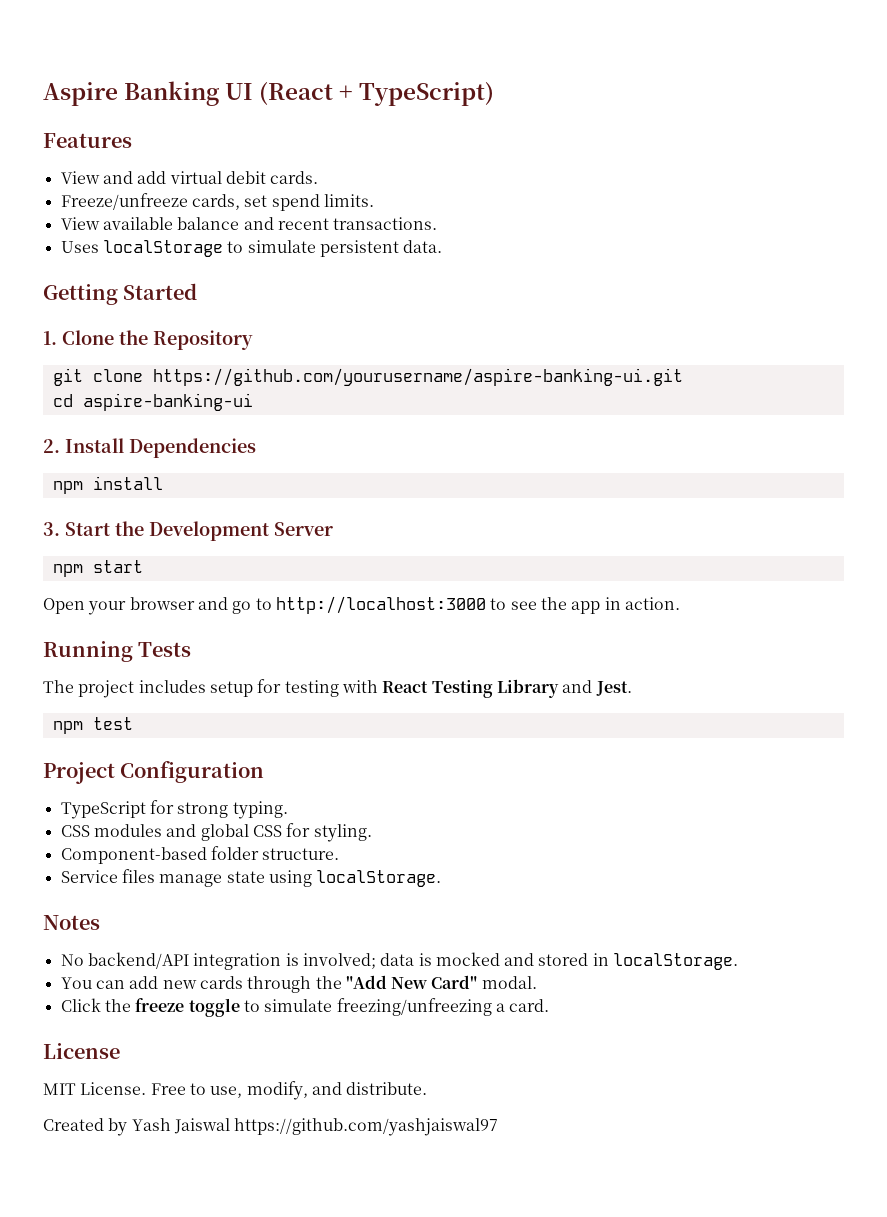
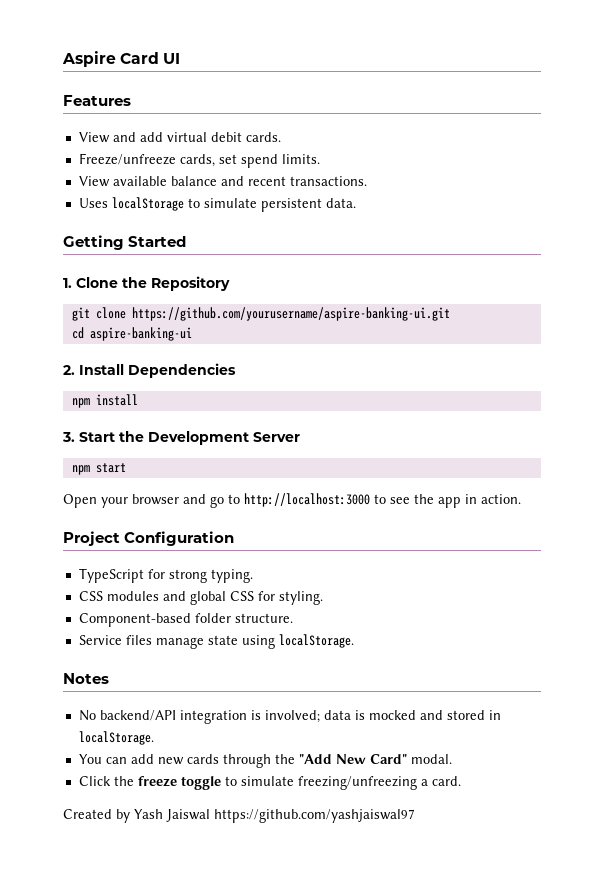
- Aspire Banking UI (React + TypeScript)
+ Aspire Card UI
- Running Tests
- The project includes setup for testing with React Testing Library and Jest.
- npm test
- License
- MIT License. Free to use, modify, and distribute.

